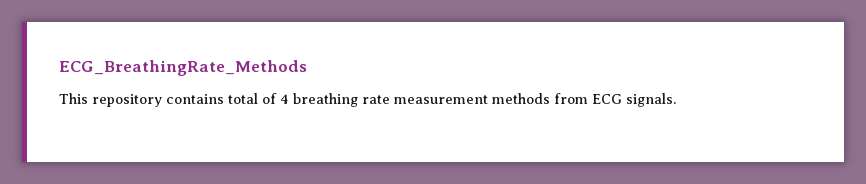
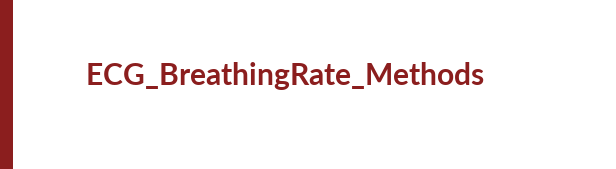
- This repository contains total of 4 breathing rate measurement methods from ECG signals.

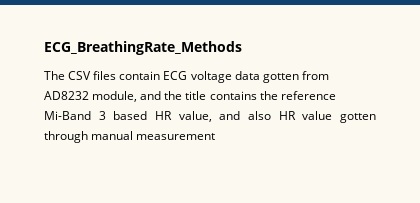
+ The CSV files contain ECG voltage data gotten from AD8232 module, and the title contains the reference Mi-Band 3 based HR value, and also HR value gotten through manual measurement

